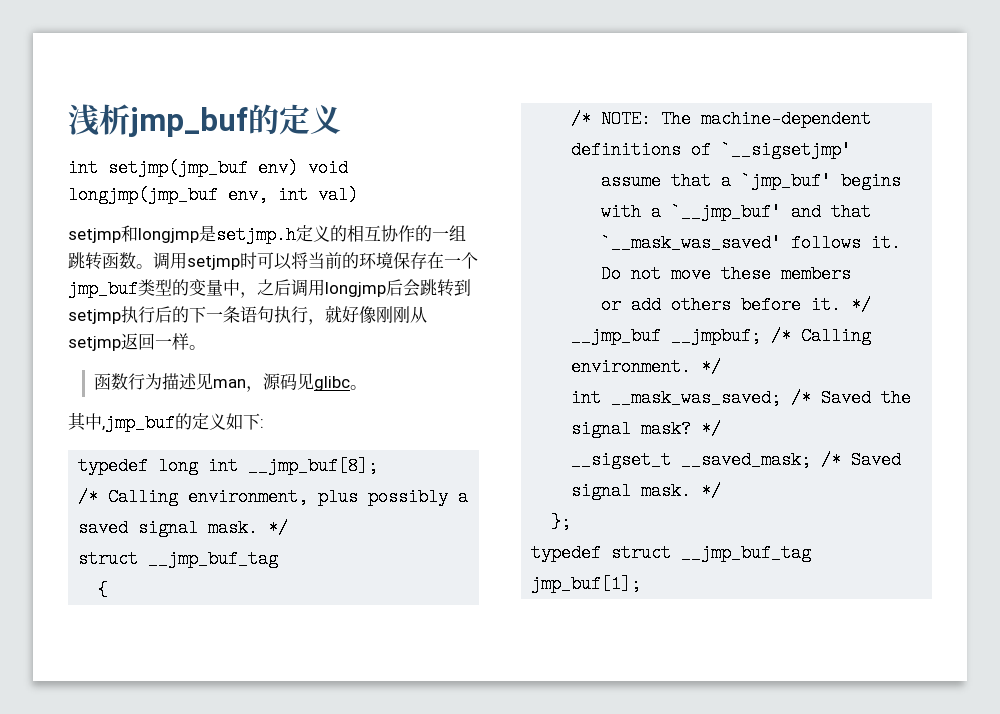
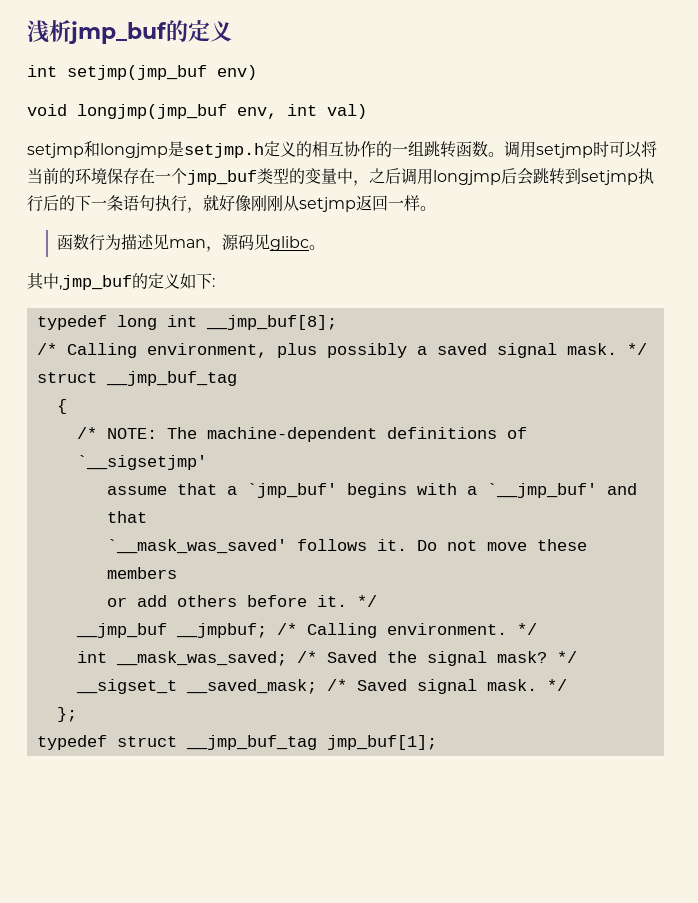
- int setjmp(jmp_buf env) void longjmp(jmp_buf env, int val)
+ int setjmp(jmp_buf env)
+ void longjmp(jmp_buf env, int val)

